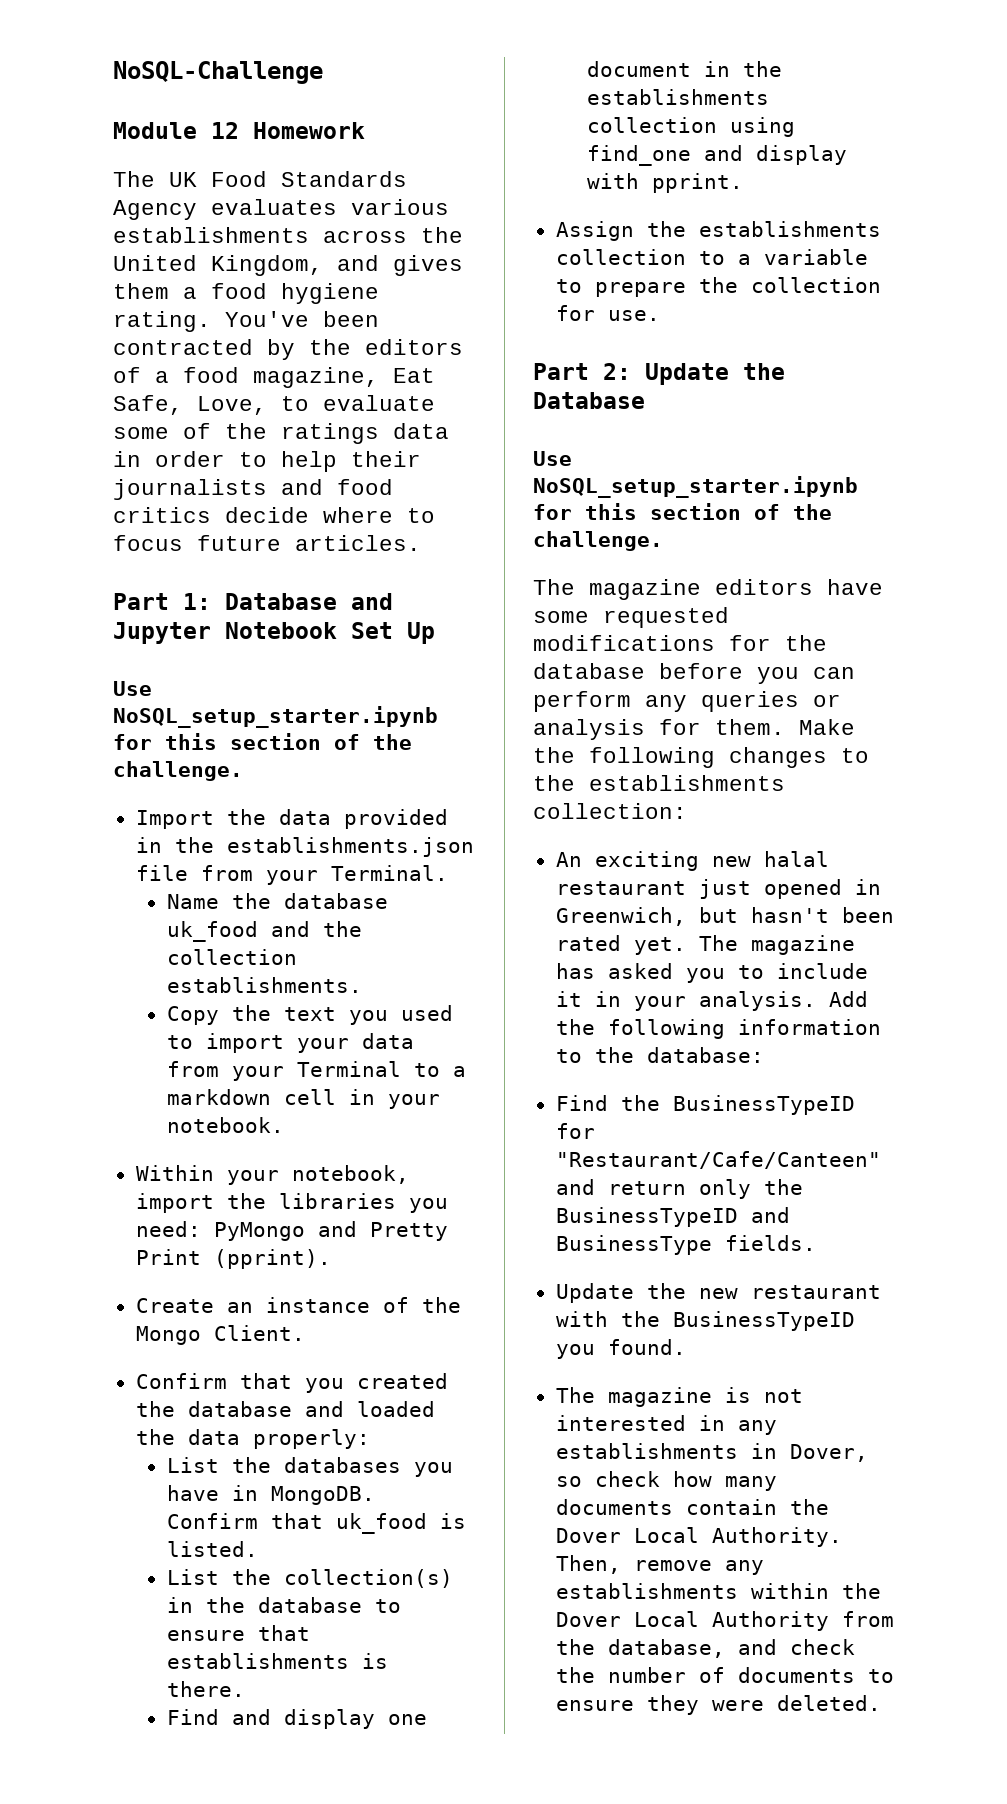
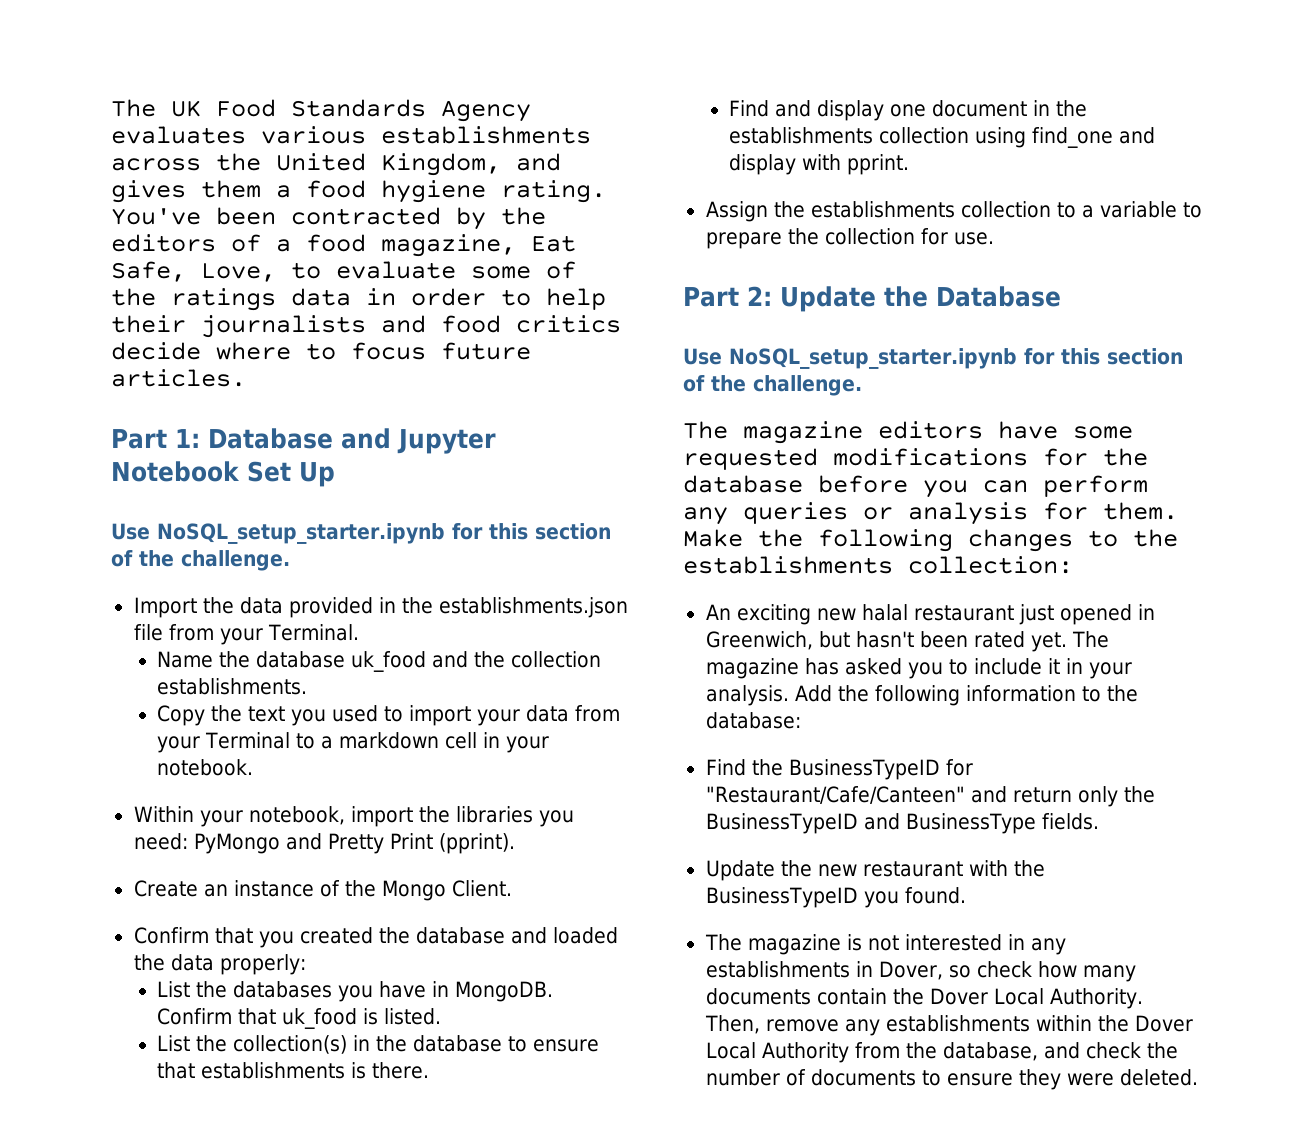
- NoSQL-Challenge
- Module 12 Homework

